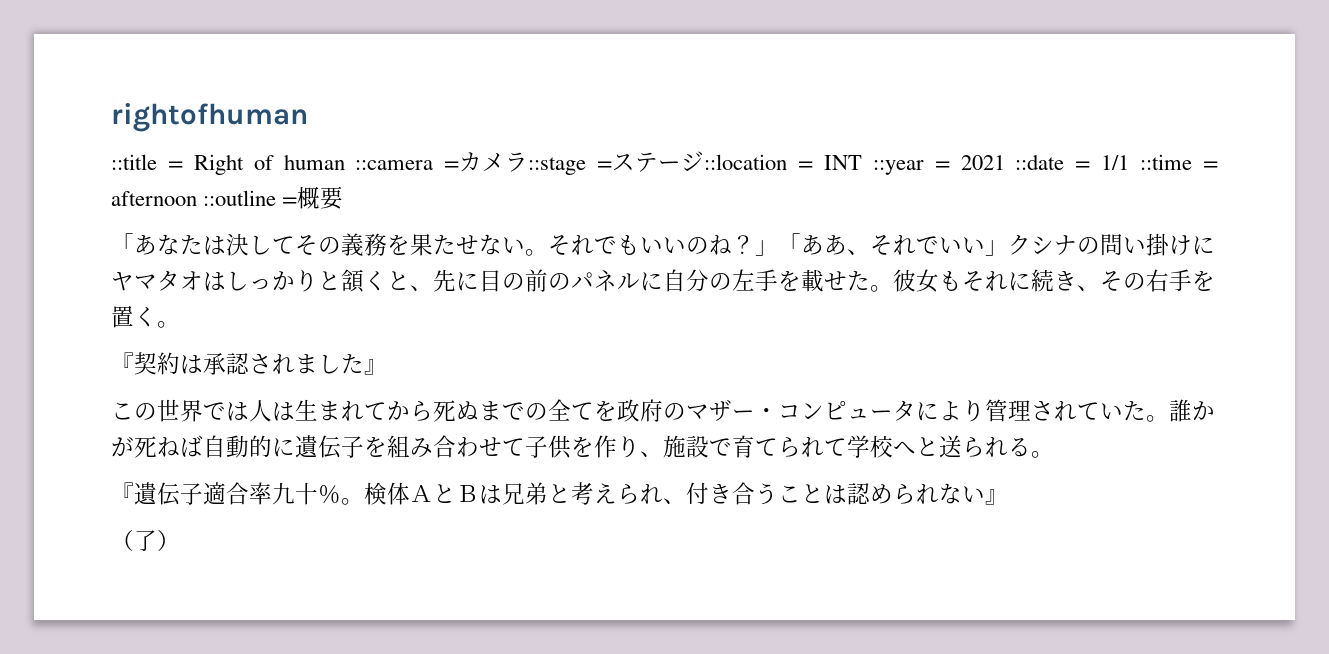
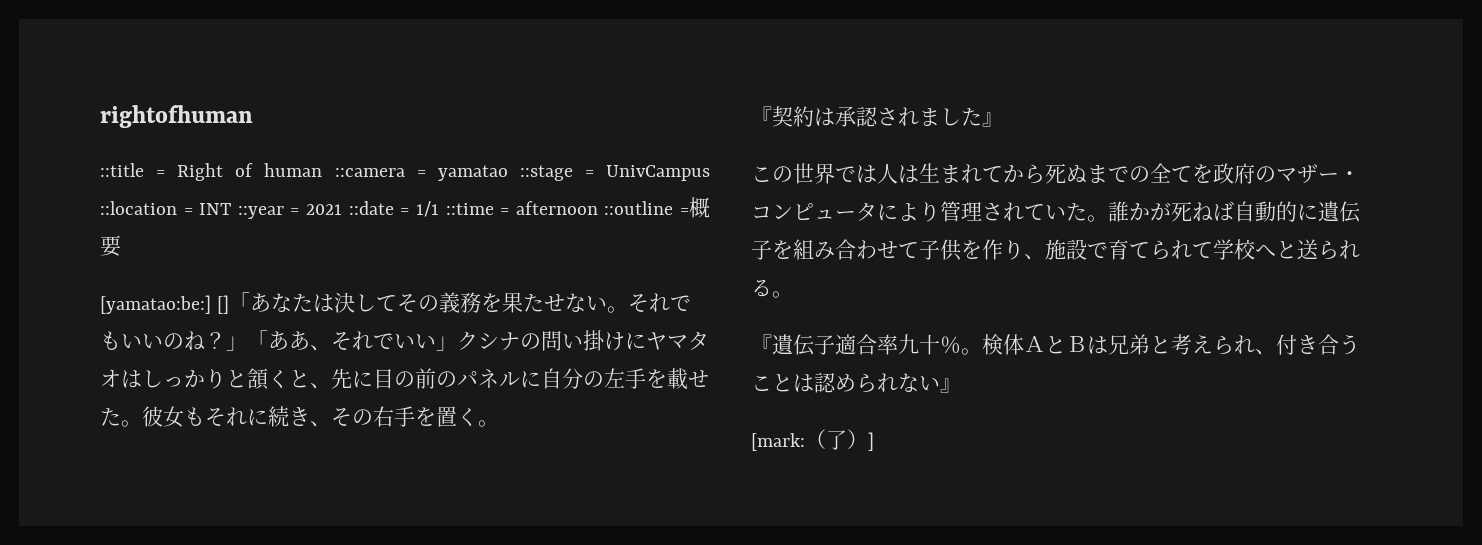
- ::title = Right of human ::camera =カメラ::stage =ステージ::location = INT ::year = 2021 ::date = 1/1 ::time = afternoon ::outline =概要
+ ::title = Right of human ::camera = yamatao ::stage = UnivCampus ::location = INT ::year = 2021 ::date = 1/1 ::time = afternoon ::outline =概要
- 「あなたは決してその義務を果たせない。
+ [yamatao:be:] []「あなたは決してその義務を果たせない。
- （了）
+ [mark:（了）]

